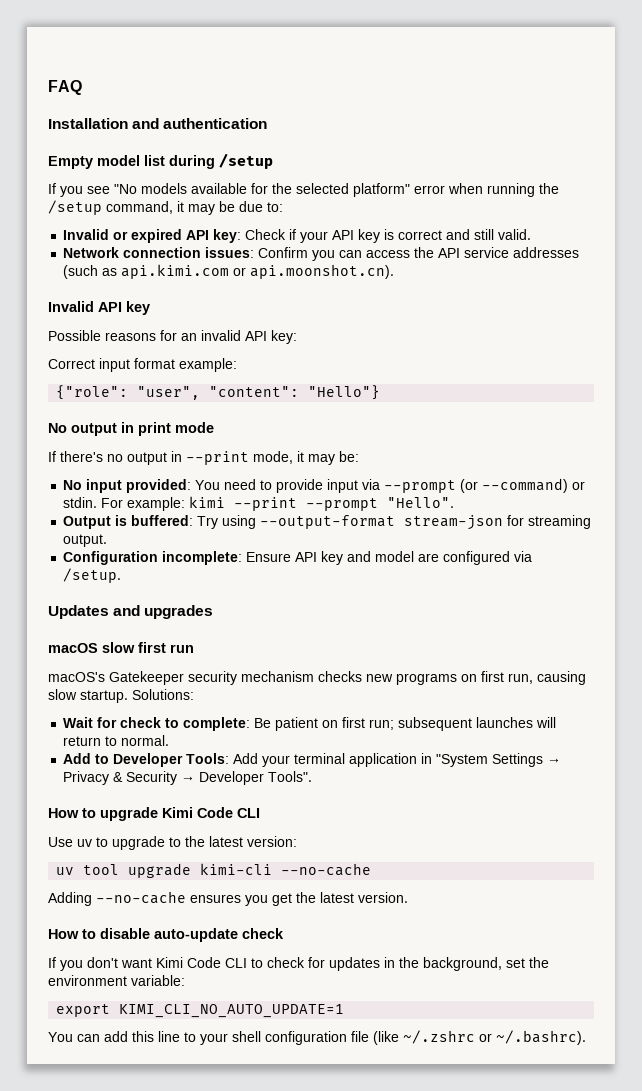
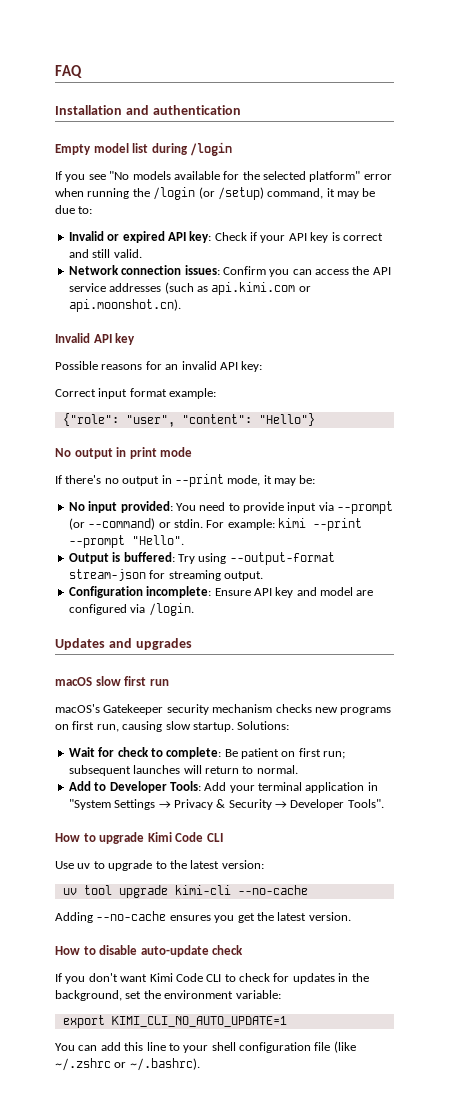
- Empty model list during /setup
+ Empty model list during /login
- If you see "No models available for the selected platform" error when running the /setup command, it may be due to:
+ If you see "No models available for the selected platform" error when running the /login (or /setup) command, it may be due to:
- Configuration incomplete: Ensure API key and model are configured via /setup.
+ Configuration incomplete: Ensure API key and model are configured via /login.

